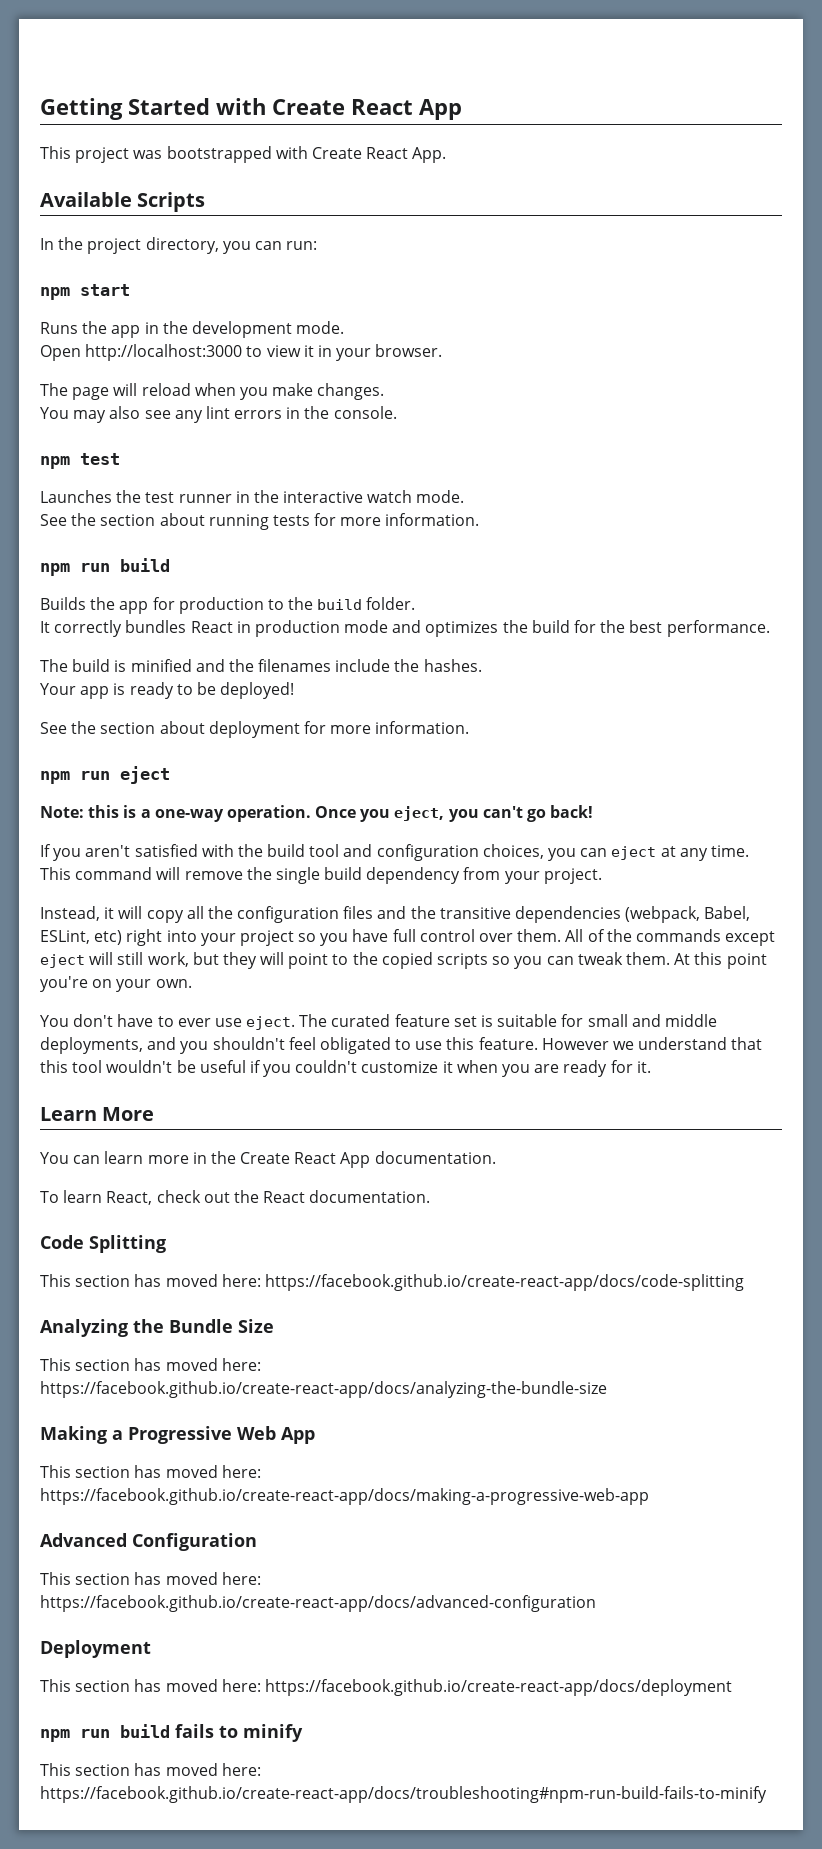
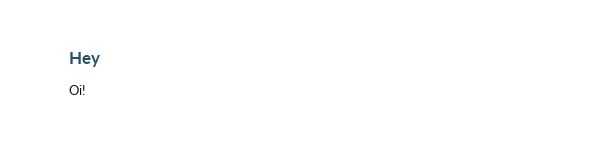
- Getting Started with Create React App
- This project was bootstrapped with Create React App.
- Available Scripts
- In the project directory, you can run:
- npm start
- Runs the app in the development mode.
- Open http://localhost:3000 to view it in your browser.
- The page will reload when you make changes.
- You may also see any lint errors in the console.
- npm test
- Launches the test runner in the interactive watch mode.
- See the section about running tests for more information.
- npm run build
- Builds the app for production to the build folder.
- It correctly bundles React in production mode and optimizes the build for the best performance.
- The build is minified and the filenames include the hashes.
- Your app is ready to be deployed!
- See the section about deployment for more information.
- npm run eject
- Note: this is a one-way operation. Once you eject, you can't go back!
- If you aren't satisfied with the build tool and configuration choices, you can eject at any time. This command will remove the single build dependency from your project.
- Instead, it will copy all the configuration files and the transitive dependencies (webpack, Babel, ESLint, etc) right into your project so you have full control over them. All of the commands except eject will still work, but they will point to the copied scripts so you can tweak them. At this point you're on your own.
- You don't have to ever use eject. The curated feature set is suitable for small and middle deployments, and you shouldn't feel obligated to use this feature. However we understand that this tool wouldn't be useful if you couldn't customize it when you are ready for it.
- Learn More
- You can learn more in the Create React App documentation.
- To learn React, check out the React documentation.
- Code Splitting
- This section has moved here: https://facebook.github.io/create-react-app/docs/code-splitting
- Analyzing the Bundle Size
- This section has moved here: https://facebook.github.io/create-react-app/docs/analyzing-the-bundle-size
- Making a Progressive Web App
- This section has moved here: https://facebook.github.io/create-react-app/docs/making-a-progressive-web-app
- Advanced Configuration
- This section has moved here: https://facebook.github.io/create-react-app/docs/advanced-configuration
- Deployment
- This section has moved here: https://facebook.github.io/create-react-app/docs/deployment
- npm run build fails to minify
- This section has moved here: https://facebook.github.io/create-react-app/docs/troubleshooting#npm-run-build-fails-to-minify
+ Hey
+ Oi!

